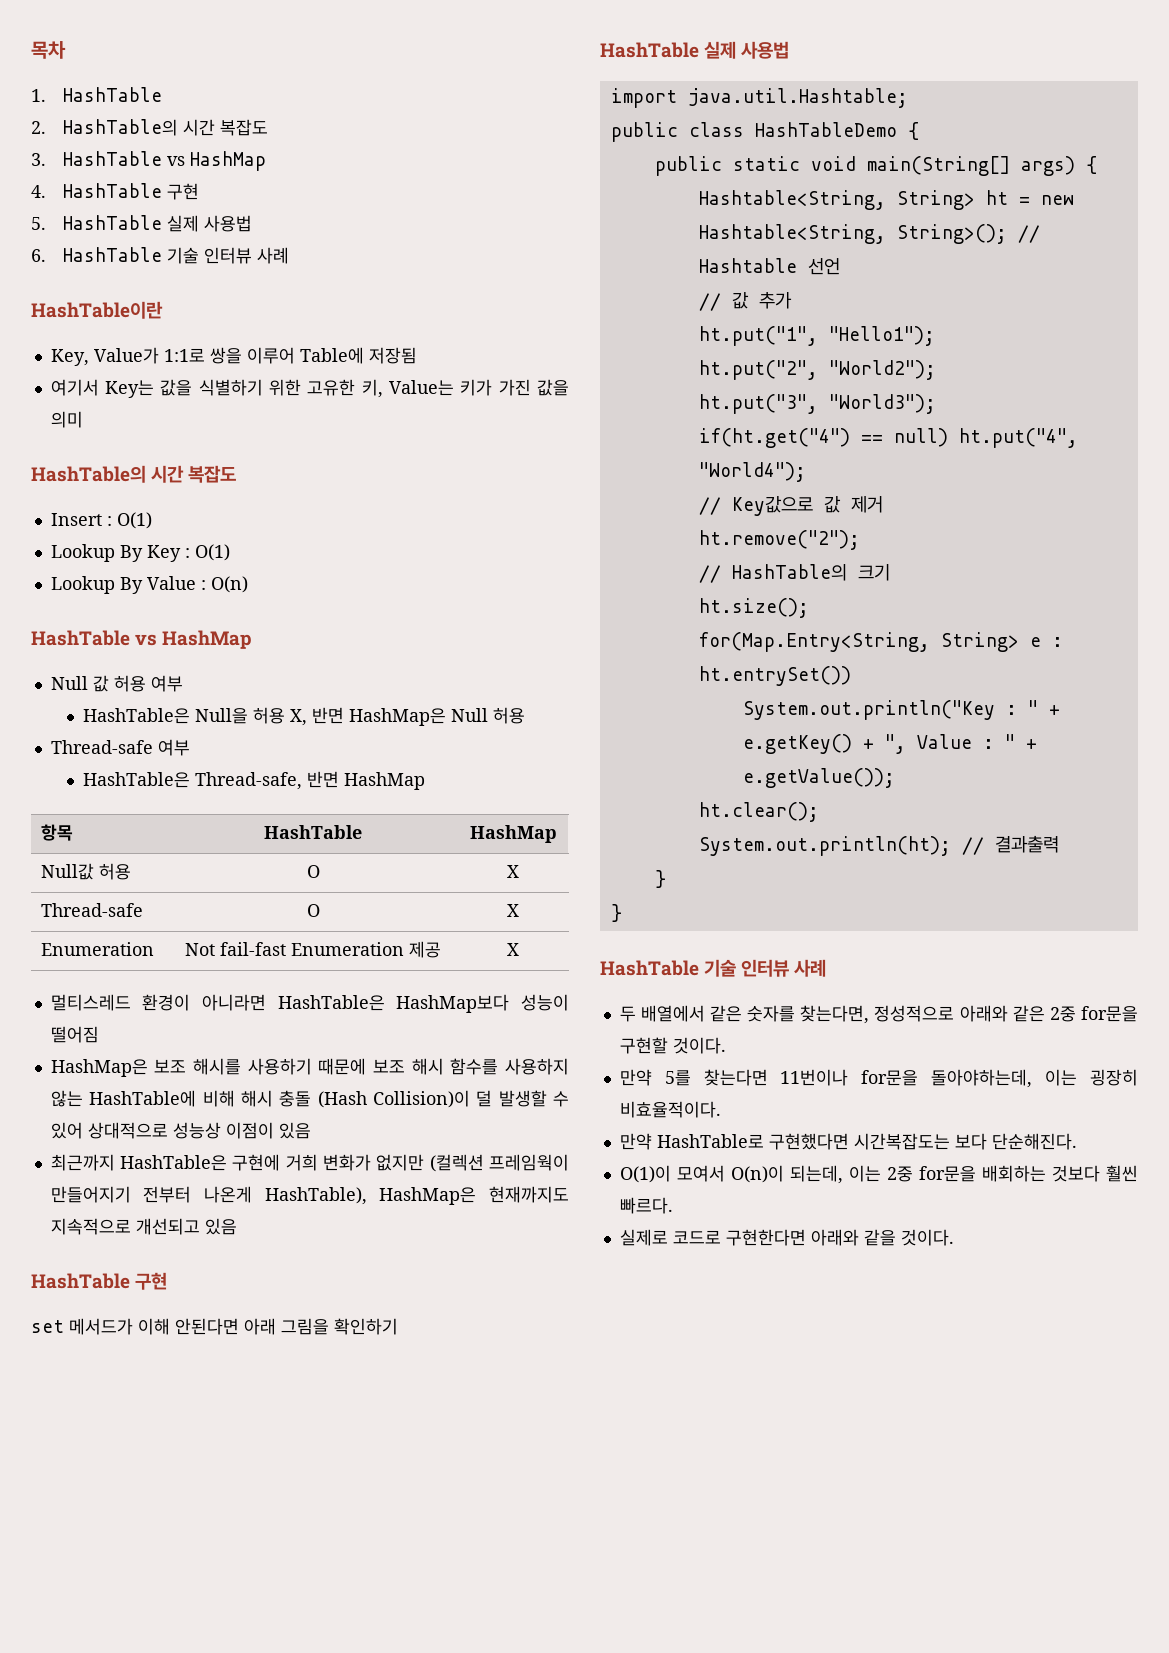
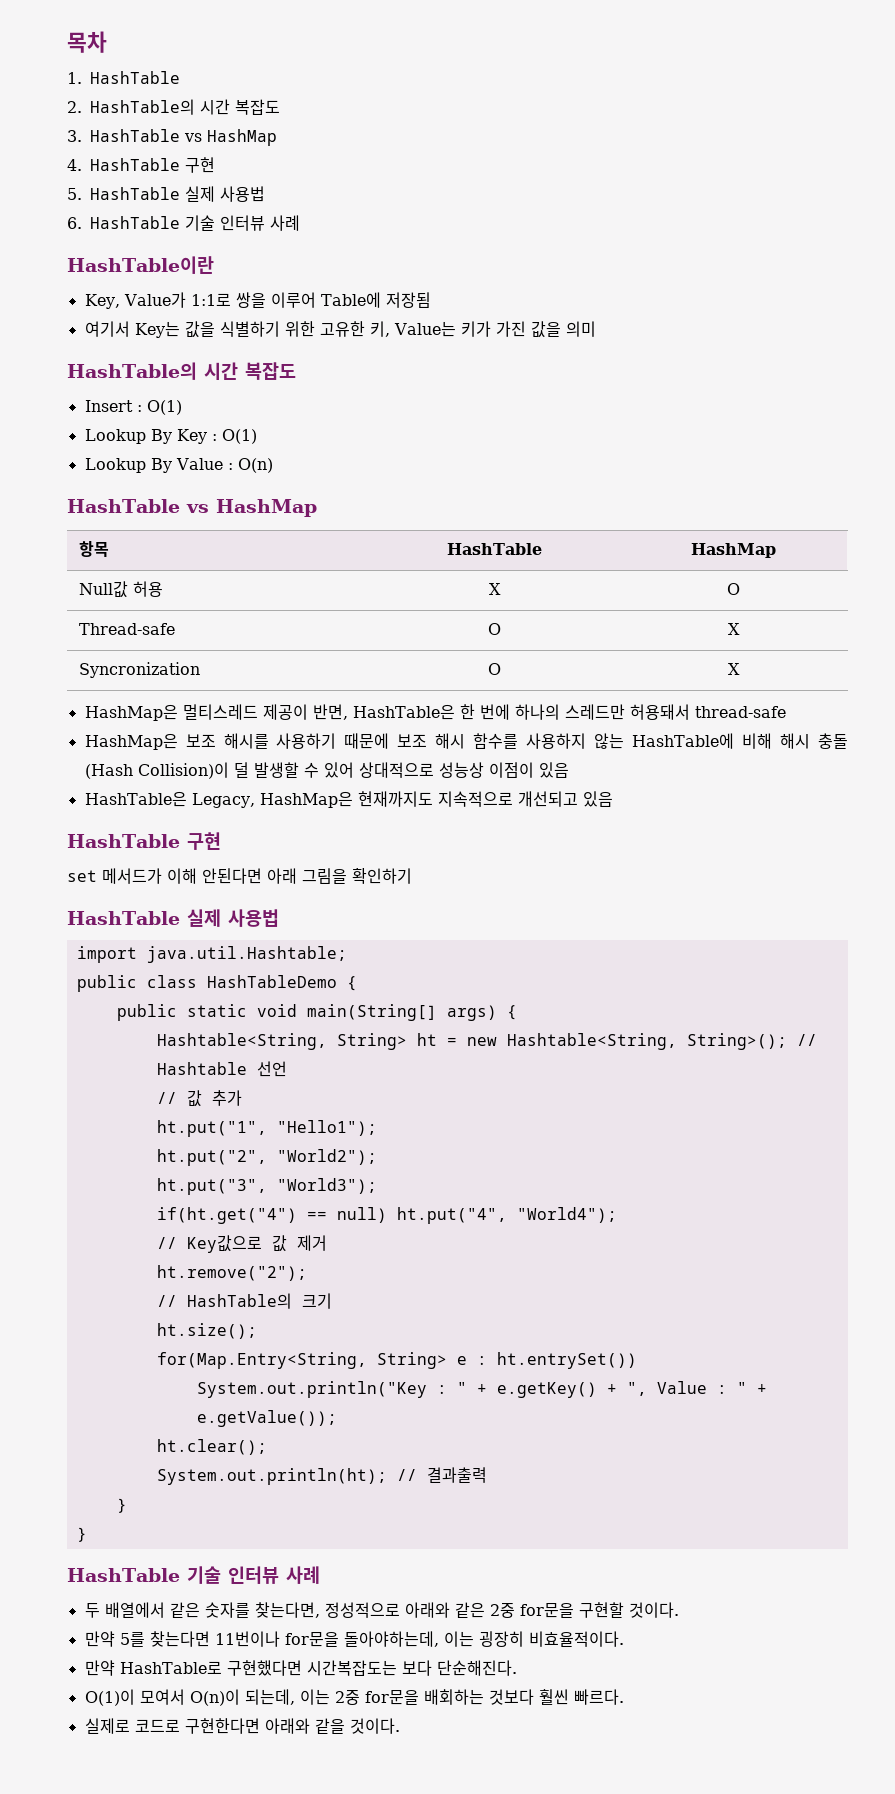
- Null 값 허용 여부
- HashTable은 Null을 허용 X, 반면 HashMap은 Null 허용
- Thread-safe 여부
- HashTable은 Thread-safe, 반면 HashMap
- Null값 허용 | O | X
+ Null값 허용 | X | O
- Enumeration | Not fail-fast Enumeration 제공 | X
- 멀티스레드 환경이 아니라면 HashTable은 HashMap보다 성능이 떨어짐
+ Syncronization | O | X
+ HashMap은 멀티스레드 제공이 반면, HashTable은 한 번에 하나의 스레드만 허용돼서 thread-safe
- 최근까지 HashTable은 구현에 거희 변화가 없지만 (컬렉션 프레임웍이 만들어지기 전부터 나온게 HashTable), HashMap은 현재까지도 지속적으로 개선되고 있음
+ HashTable은 Legacy, HashMap은 현재까지도 지속적으로 개선되고 있음

